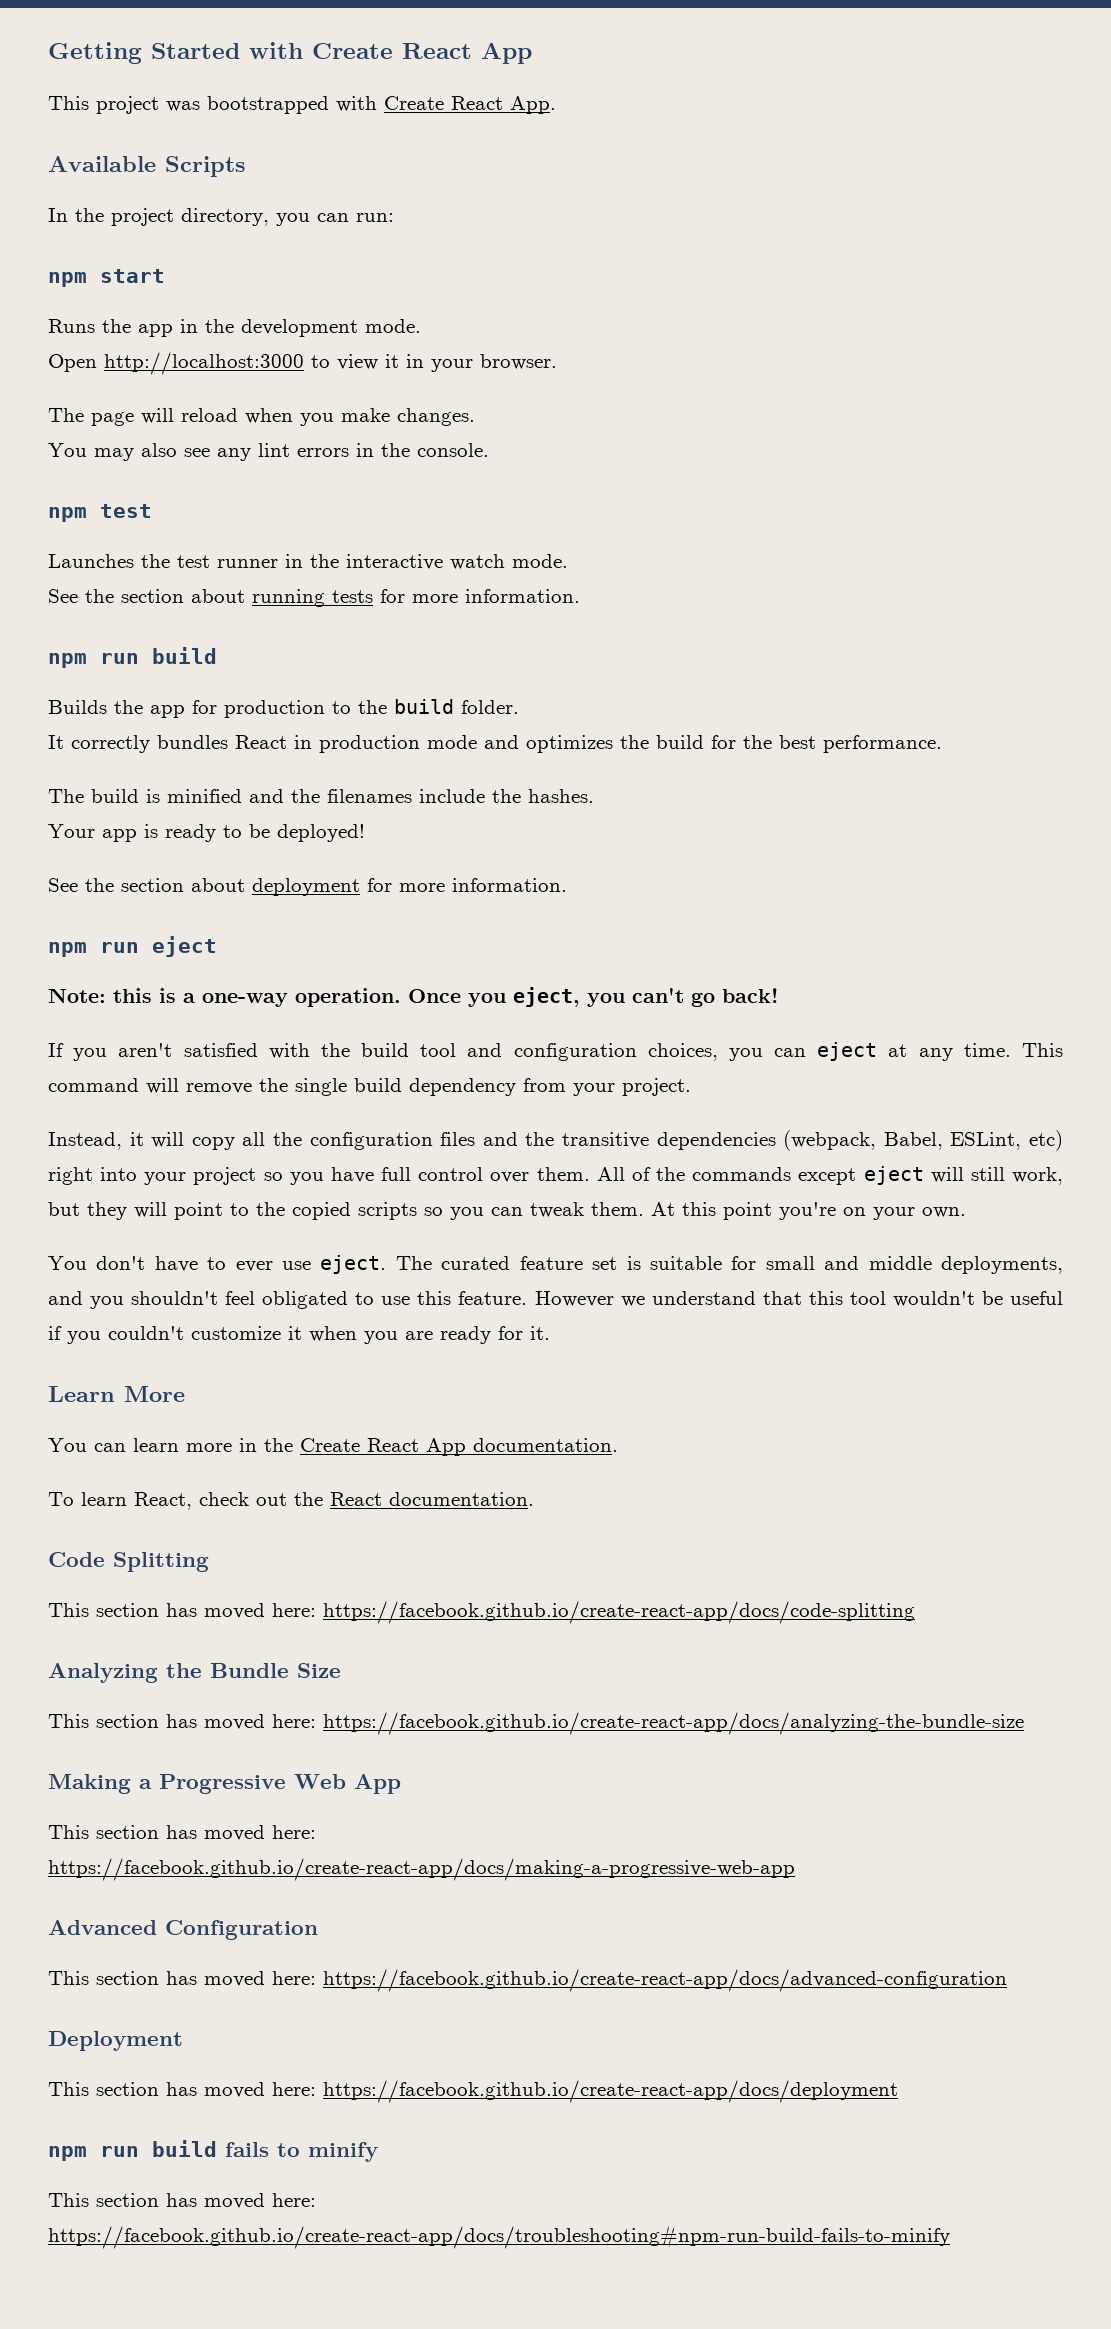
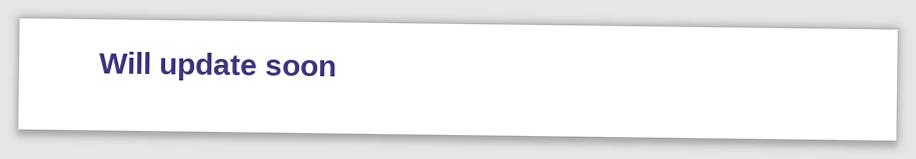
- Getting Started with Create React App
- This project was bootstrapped with Create React App.
- Available Scripts
- In the project directory, you can run:
- npm start
- Runs the app in the development mode.
- Open http://localhost:3000 to view it in your browser.
- The page will reload when you make changes.
- You may also see any lint errors in the console.
- npm test
- Launches the test runner in the interactive watch mode.
- See the section about running tests for more information.
- npm run build
- Builds the app for production to the build folder.
- It correctly bundles React in production mode and optimizes the build for the best performance.
- The build is minified and the filenames include the hashes.
- Your app is ready to be deployed!
- See the section about deployment for more information.
- npm run eject
- Note: this is a one-way operation. Once you eject, you can't go back!
- If you aren't satisfied with the build tool and configuration choices, you can eject at any time. This command will remove the single build dependency from your project.
- Instead, it will copy all the configuration files and the transitive dependencies (webpack, Babel, ESLint, etc) right into your project so you have full control over them. All of the commands except eject will still work, but they will point to the copied scripts so you can tweak them. At this point you're on your own.
- You don't have to ever use eject. The curated feature set is suitable for small and middle deployments, and you shouldn't feel obligated to use this feature. However we understand that this tool wouldn't be useful if you couldn't customize it when you are ready for it.
- Learn More
- You can learn more in the Create React App documentation.
- To learn React, check out the React documentation.
- Code Splitting
- This section has moved here: https://facebook.github.io/create-react-app/docs/code-splitting
- Analyzing the Bundle Size
- This section has moved here: https://facebook.github.io/create-react-app/docs/analyzing-the-bundle-size
- Making a Progressive Web App
- This section has moved here: https://facebook.github.io/create-react-app/docs/making-a-progressive-web-app
- Advanced Configuration
- This section has moved here: https://facebook.github.io/create-react-app/docs/advanced-configuration
- Deployment
- This section has moved here: https://facebook.github.io/create-react-app/docs/deployment
- npm run build fails to minify
- This section has moved here: https://facebook.github.io/create-react-app/docs/troubleshooting#npm-run-build-fails-to-minify
+ Will update soon

